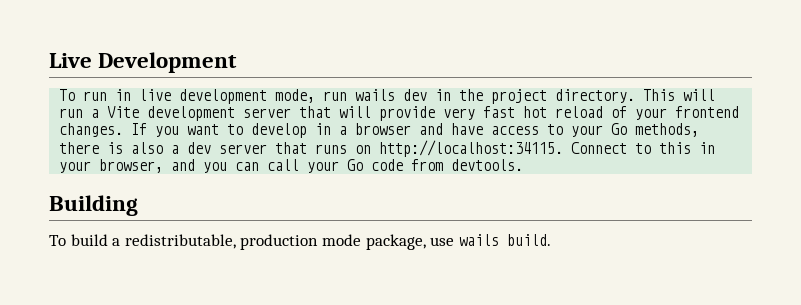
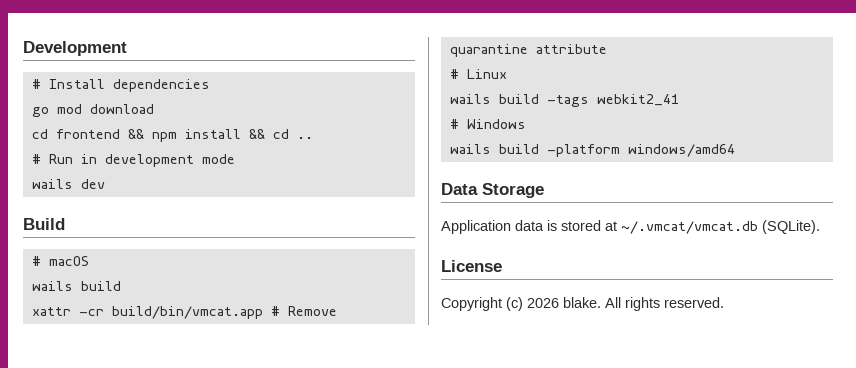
- Live Development
+ Development
- To run in live development mode, run wails dev in the project directory. This will run a Vite development server that will provide very fast hot reload of your frontend changes. If you want to develop in a browser and have access to your Go methods, there is also a dev server that runs on http://localhost:34115. Connect to this in your browser, and you can call your Go code from devtools.
- Building
- To build a redistributable, production mode package, use wails build.
+ # Install dependencies
+ go mod download
+ cd frontend && npm install && cd ..
+ # Run in development mode
+ wails dev
+ Build
+ # macOS
+ wails build
+ xattr -cr build/bin/vmcat.app # Remove quarantine attribute
+ # Linux
+ wails build -tags webkit2_41
+ # Windows
+ wails build -platform windows/amd64
+ Data Storage
+ Application data is stored at ~/.vmcat/vmcat.db (SQLite).
+ License
+ Copyright (c) 2026 blake. All rights reserved.

